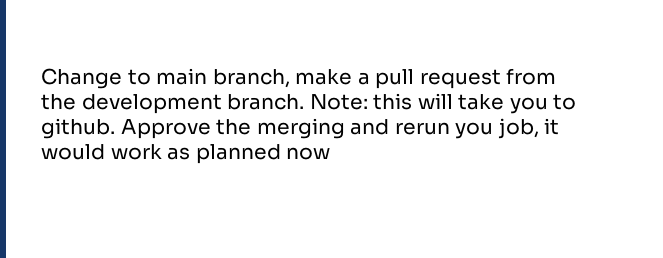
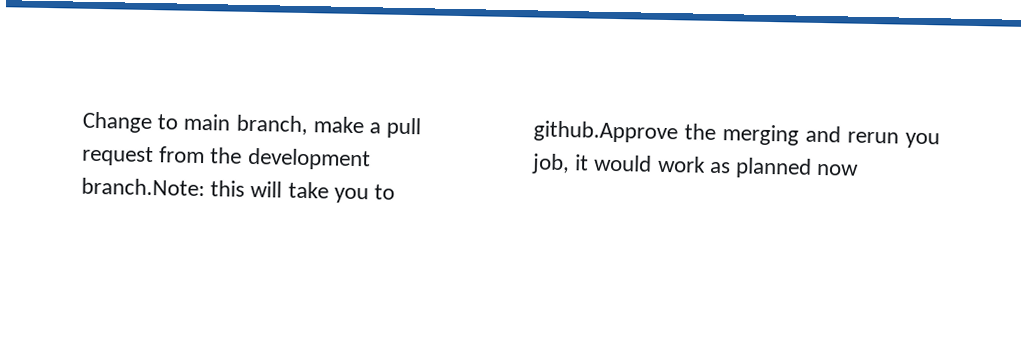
- Change to main branch, make a pull request from the development branch. Note: this will take you to github. Approve the merging and rerun you job, it would work as planned now
+ Change to main branch, make a pull request from the development branch.Note: this will take you to github.Approve the merging and rerun you job, it would work as planned now

